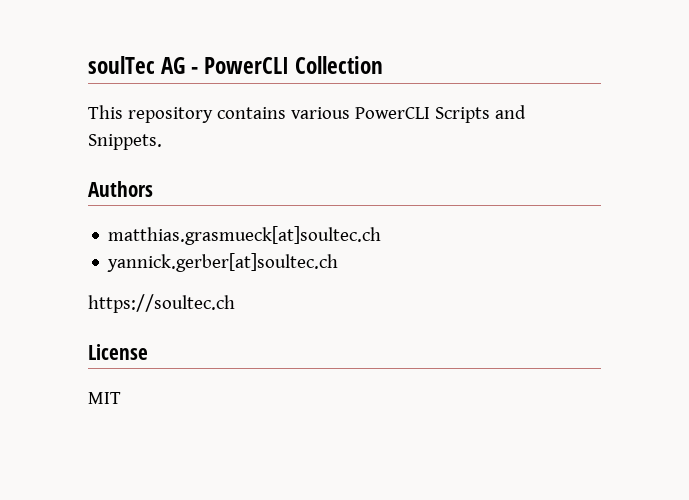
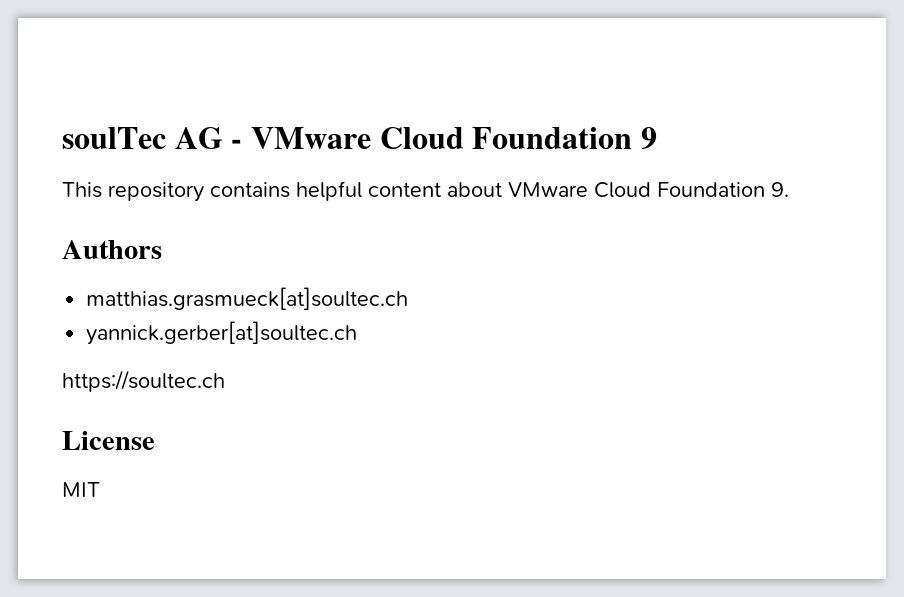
- soulTec AG - PowerCLI Collection
+ soulTec AG - VMware Cloud Foundation 9
- This repository contains various PowerCLI Scripts and Snippets.
+ This repository contains helpful content about VMware Cloud Foundation 9.

